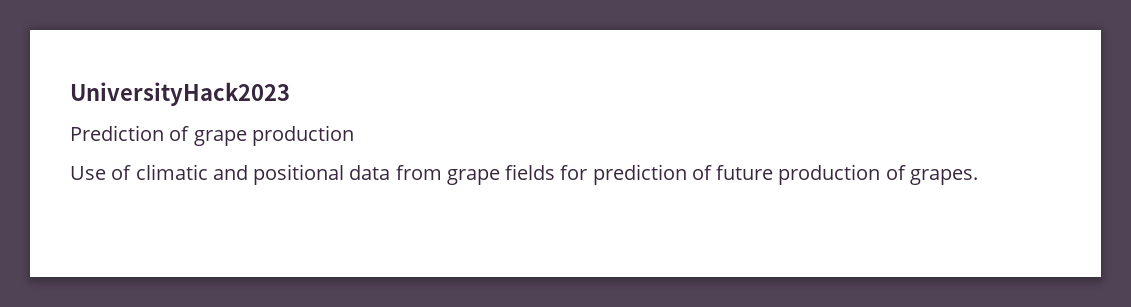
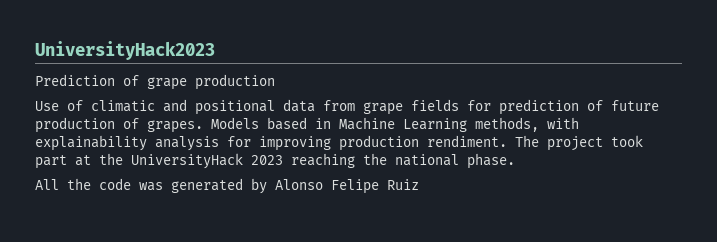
+ Models based in Machine Learning methods, with explainability analysis for improving production rendiment. The project took part at the UniversityHack 2023 reaching the national phase.
+ All the code was generated by Alonso Felipe Ruiz

